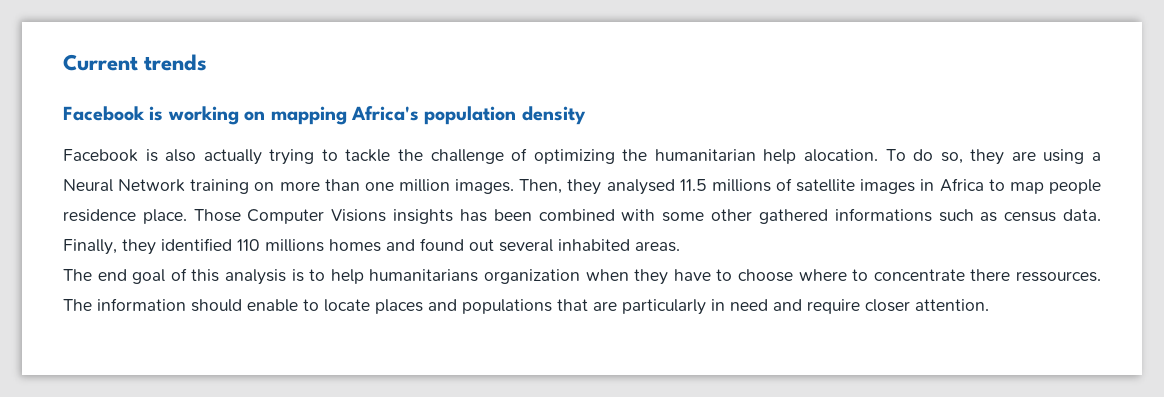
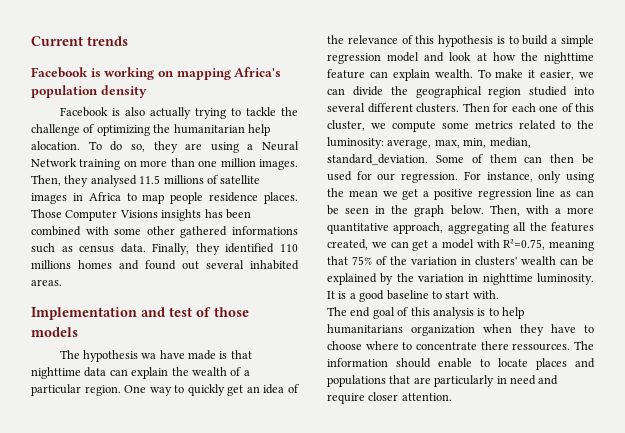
- Then, they analysed 11.5 millions of satellite images in Africa to map people residence place.
+ Then, they analysed 11.5 millions of satellite images in Africa to map people residence places.
+ Implementation and test of those models
+ The hypothesis wa have made is that nighttime data can explain the wealth of a particular region. One way to quickly get an idea of the relevance of this hypothesis is to build a simple regression model and look at how the nighttime feature can explain wealth. To make it easier, we can divide the geographical region studied into several different clusters. Then for each one of this cluster, we compute some metrics related to the luminosity: average, max, min, median, standard_deviation. Some of them can then be used for our regression. For instance, only using the mean we get a positive regression line as can be seen in the graph below. Then, with a more quantitative approach, aggregating all the features created, we can get a model with R²=0.75, meaning that 75% of the variation in clusters' wealth can be explained by the variation in nighttime luminosity. It is a good baseline to start with.

